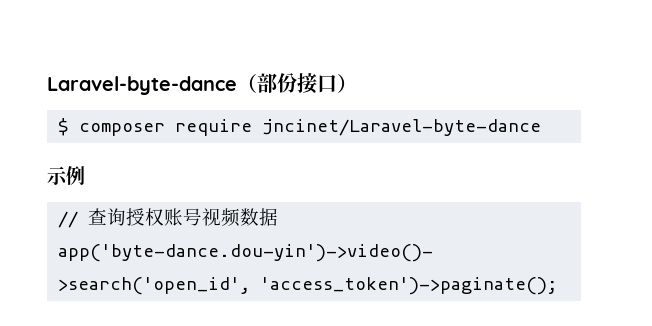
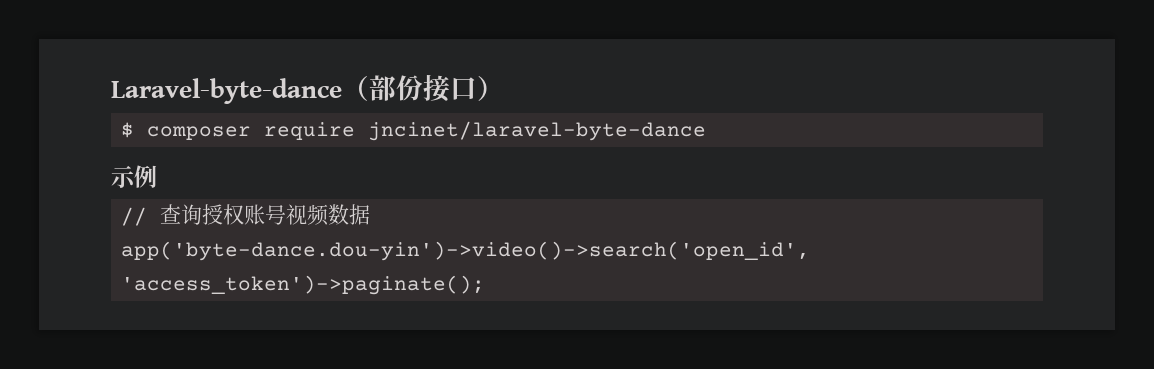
- $ composer require jncinet/Laravel-byte-dance
+ $ composer require jncinet/laravel-byte-dance

